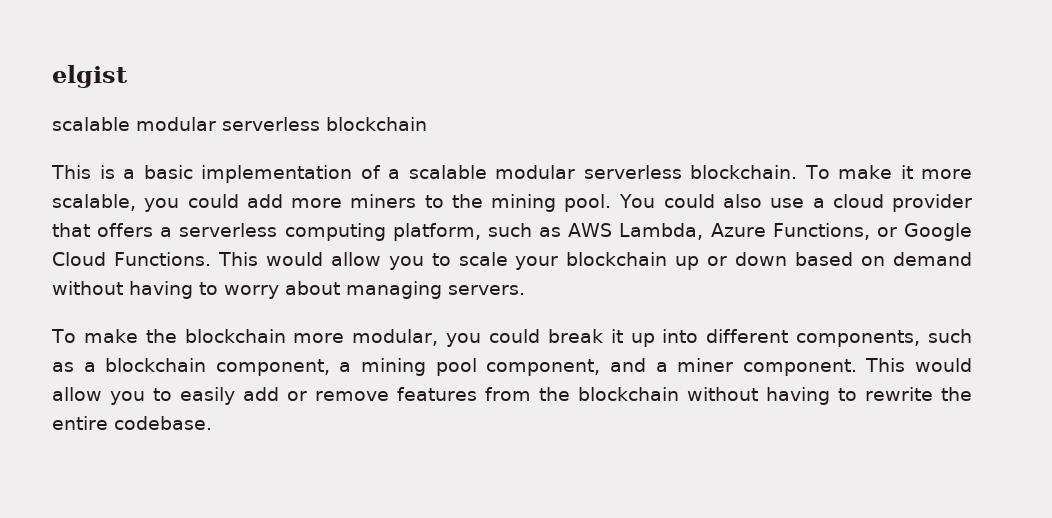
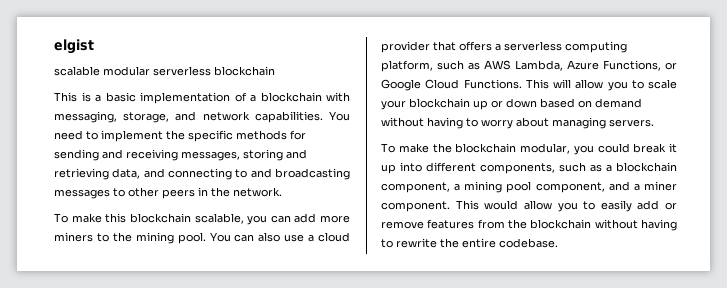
- This is a basic implementation of a scalable modular serverless blockchain. To make it more scalable, you could add more miners to the mining pool.
+ This is a basic implementation of a blockchain with messaging, storage, and network capabilities. You need to implement the specific methods for sending and receiving messages, storing and retrieving data, and connecting to and broadcasting messages to other peers in the network.
+ To make this blockchain scalable, you can add more miners to the mining pool.
- You could also use a cloud provider that offers a serverless computing platform, such as AWS Lambda, Azure Functions, or Google Cloud Functions.
+ You can also use a cloud provider that offers a serverless computing platform, such as AWS Lambda, Azure Functions, or Google Cloud Functions.
- This would allow you to scale your blockchain up or down based on demand without having to worry about managing servers.
+ This will allow you to scale your blockchain up or down based on demand without having to worry about managing servers.
- To make the blockchain more modular, you could break it up into different components, such as a blockchain component, a mining pool component, and a miner component.
+ To make the blockchain modular, you could break it up into different components, such as a blockchain component, a mining pool component, and a miner component.

